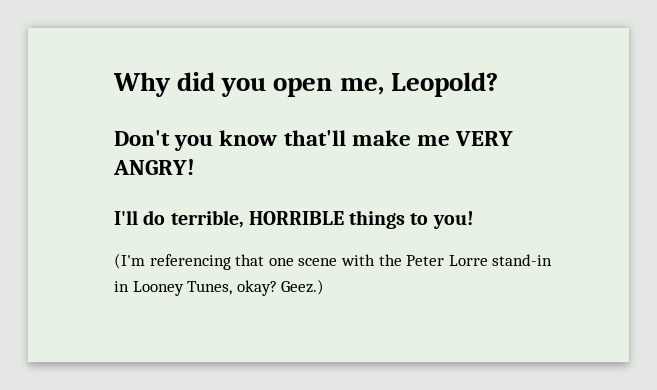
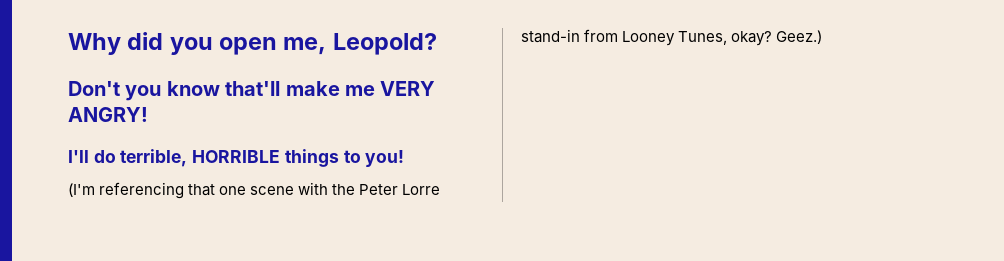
- (I'm referencing that one scene with the Peter Lorre stand-in in Looney Tunes, okay?
+ (I'm referencing that one scene with the Peter Lorre stand-in from Looney Tunes, okay?

